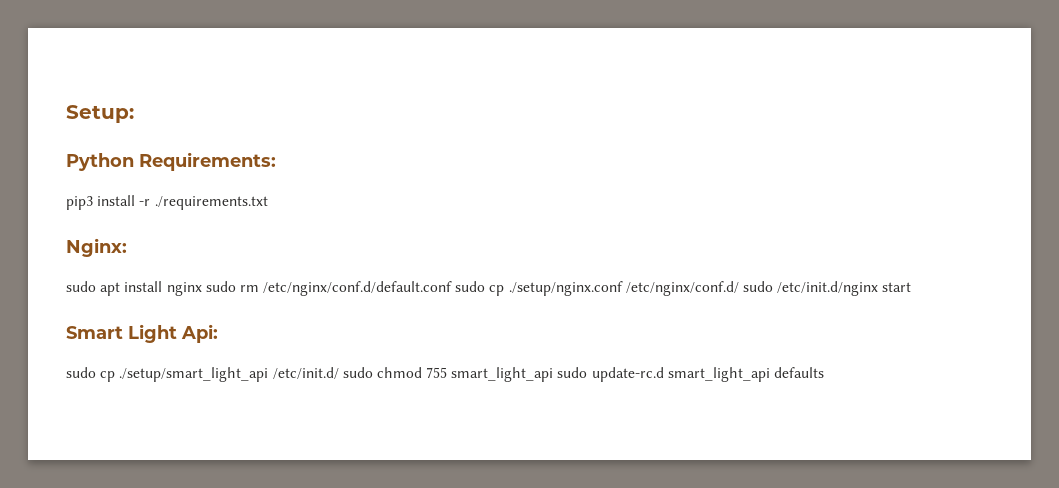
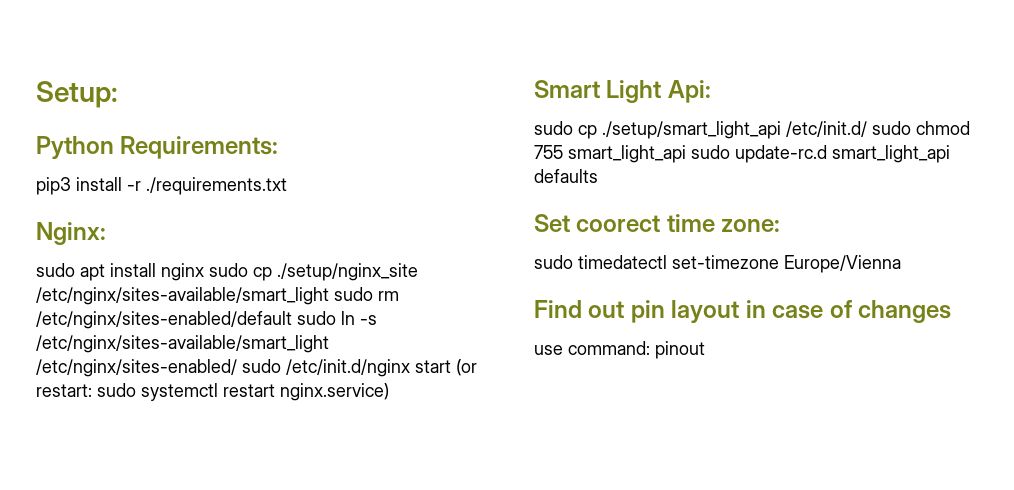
- sudo apt install nginx sudo rm /etc/nginx/conf.d/default.conf sudo cp ./setup/nginx.conf /etc/nginx/conf.d/ sudo /etc/init.d/nginx start
+ sudo apt install nginx sudo cp ./setup/nginx_site /etc/nginx/sites-available/smart_light sudo rm /etc/nginx/sites-enabled/default sudo ln -s /etc/nginx/sites-available/smart_light /etc/nginx/sites-enabled/ sudo /etc/init.d/nginx start (or restart: sudo systemctl restart nginx.service)
+ Set coorect time zone:
+ sudo timedatectl set-timezone Europe/Vienna
+ Find out pin layout in case of changes
+ use command: pinout

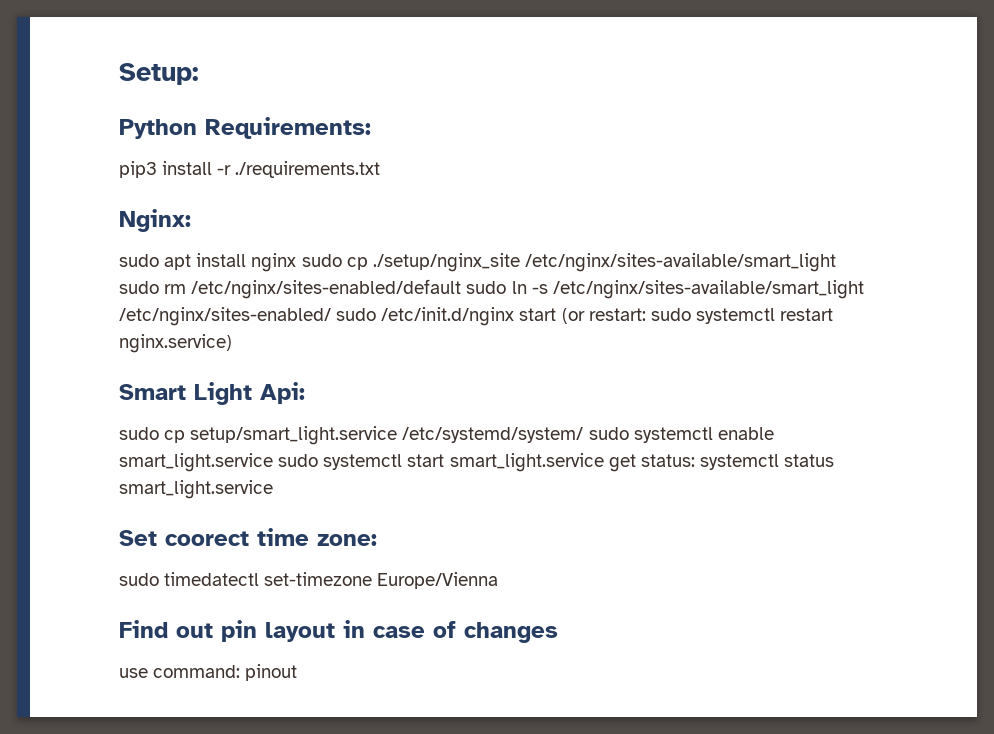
- sudo cp ./setup/smart_light_api /etc/init.d/ sudo chmod 755 smart_light_api sudo update-rc.d smart_light_api defaults
+ sudo cp setup/smart_light.service /etc/systemd/system/ sudo systemctl enable smart_light.service sudo systemctl start smart_light.service get status: systemctl status smart_light.service

